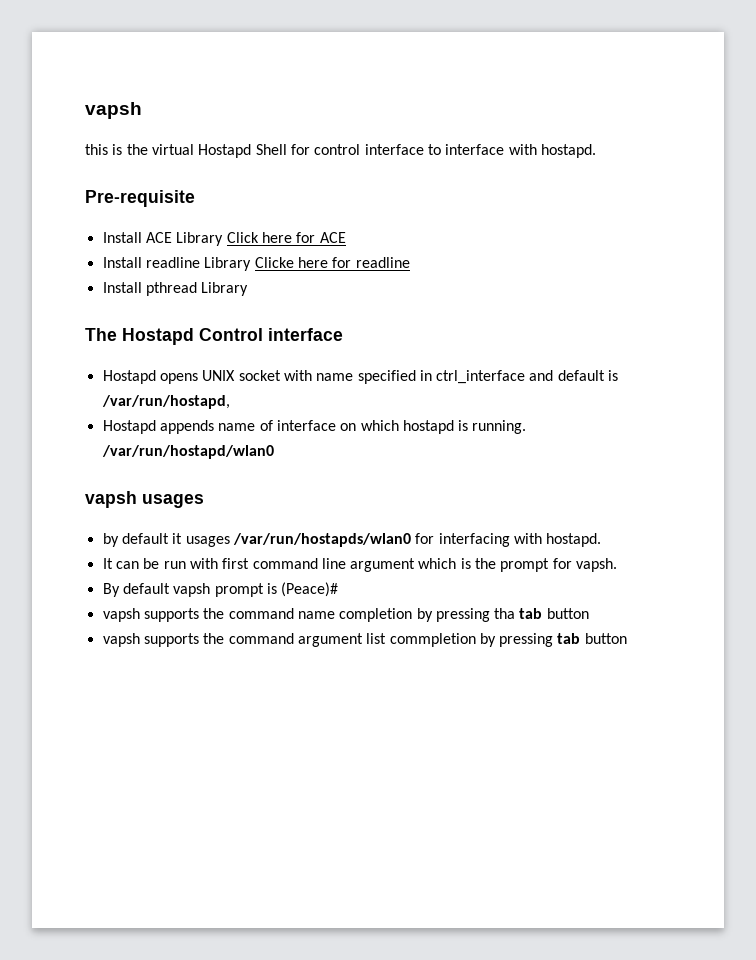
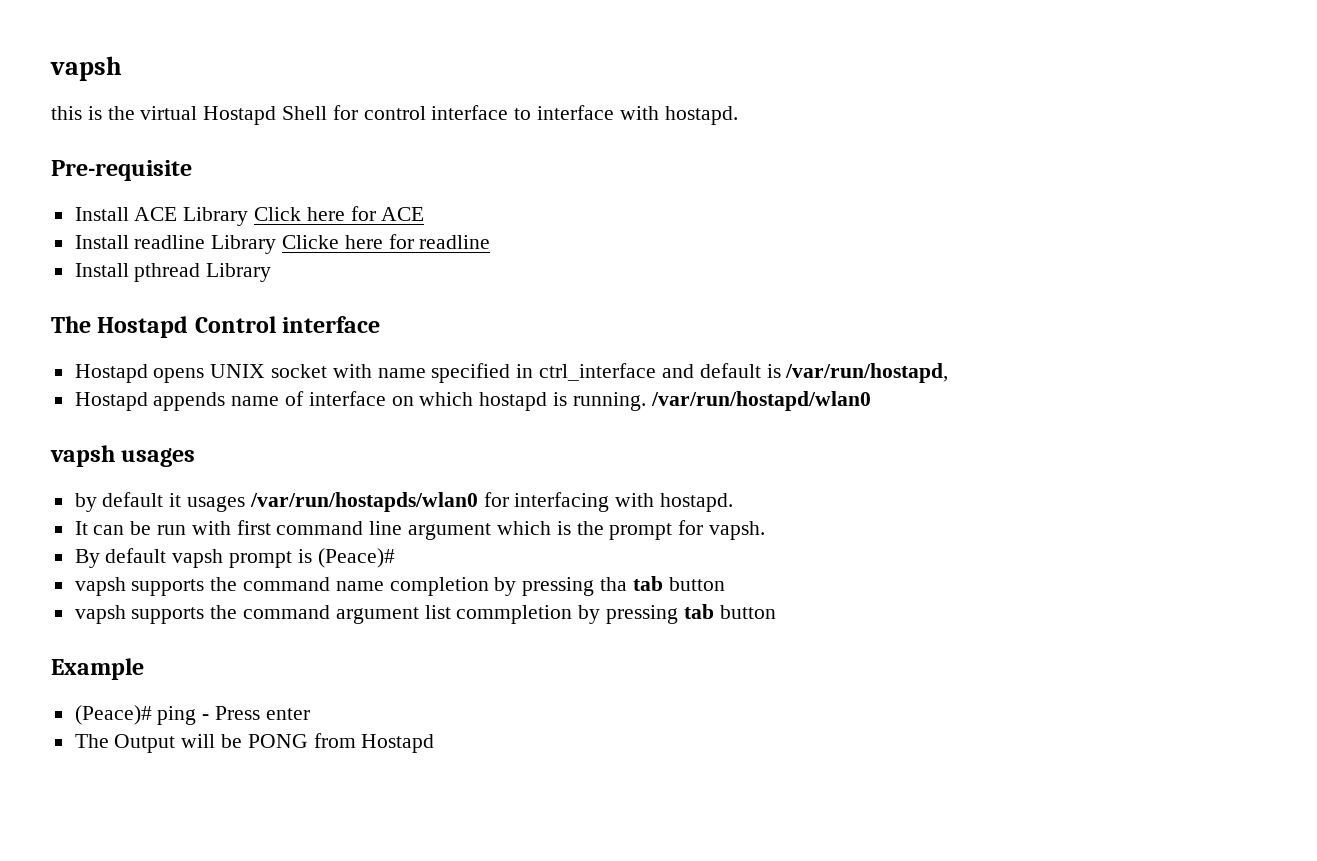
+ Example
+ (Peace)# ping - Press enter
+ The Output will be PONG from Hostapd

